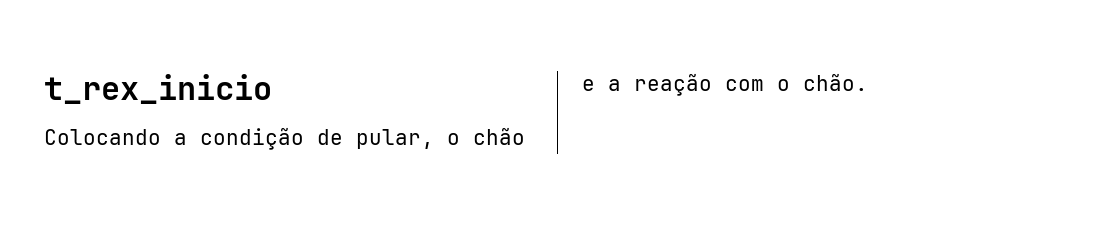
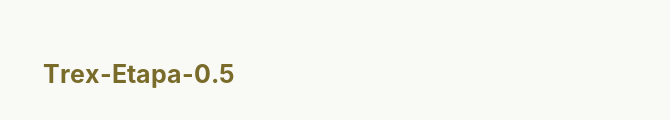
- t_rex_inicio
- Colocando a condição de pular, o chão e a reação com o chão.
+ Trex-Etapa-0.5

